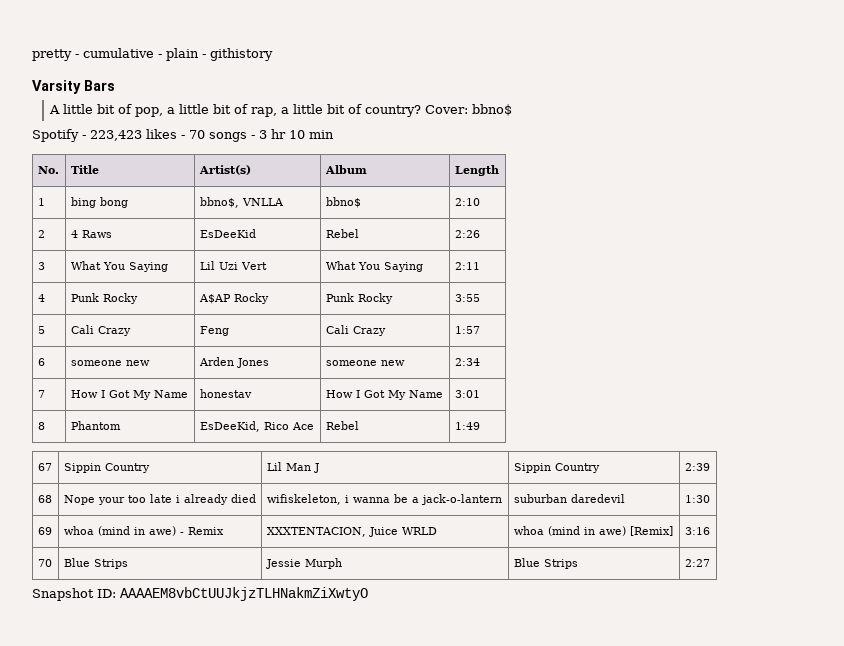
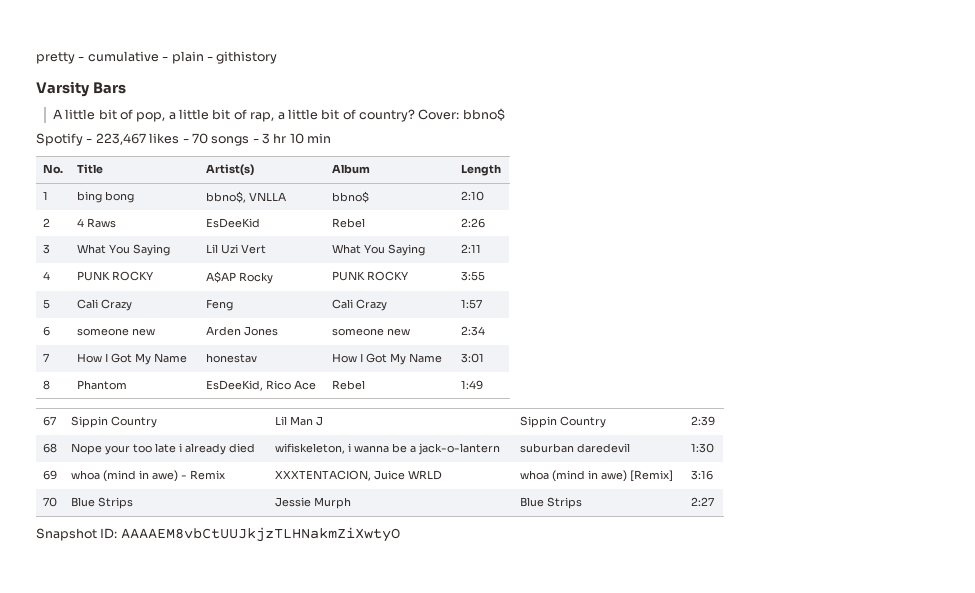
- Spotify - 223,423 likes - 70 songs - 3 hr 10 min
+ Spotify - 223,467 likes - 70 songs - 3 hr 10 min
- 4 | Punk Rocky | A$AP Rocky | Punk Rocky | 3:55
+ 4 | PUNK ROCKY | A$AP Rocky | PUNK ROCKY | 3:55

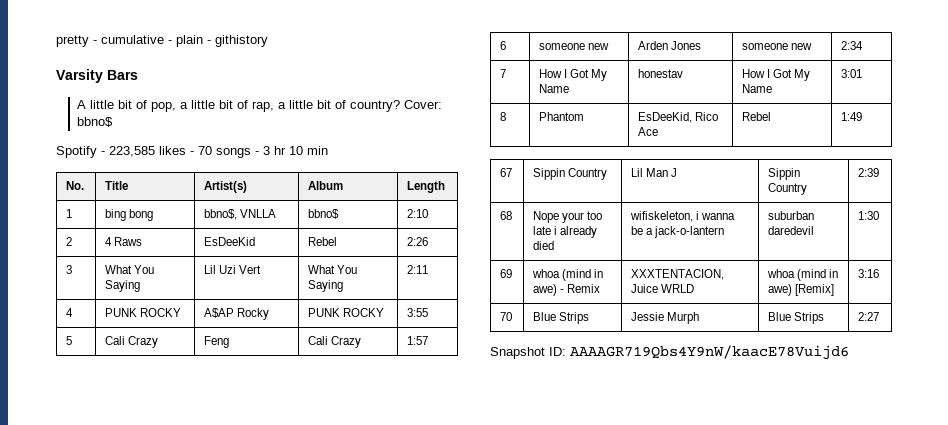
- Spotify - 223,467 likes - 70 songs - 3 hr 10 min
+ Spotify - 223,585 likes - 70 songs - 3 hr 10 min
- Snapshot ID: AAAAEM8vbCtUUJkjzTLHNakmZiXwtyO
+ Snapshot ID: AAAAGR719Qbs4Y9nW/kaacE78Vuijd6

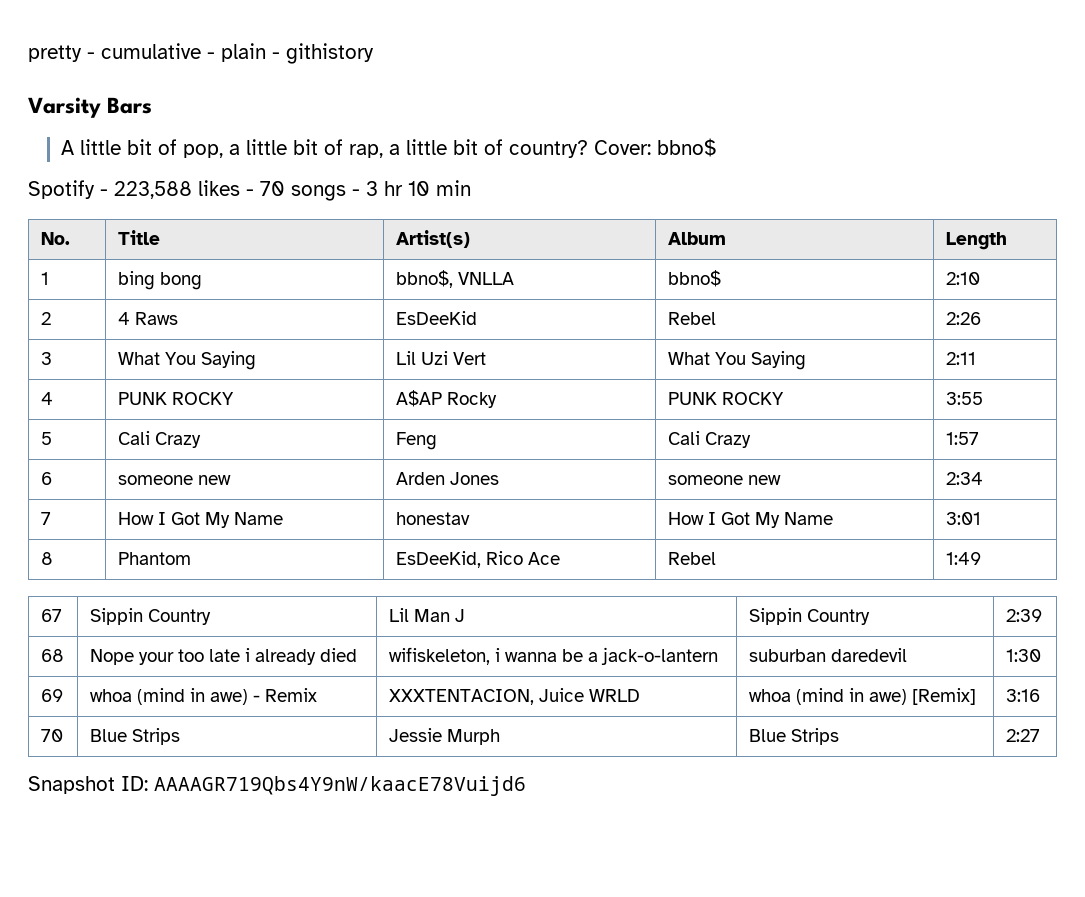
- Spotify - 223,585 likes - 70 songs - 3 hr 10 min
+ Spotify - 223,588 likes - 70 songs - 3 hr 10 min

